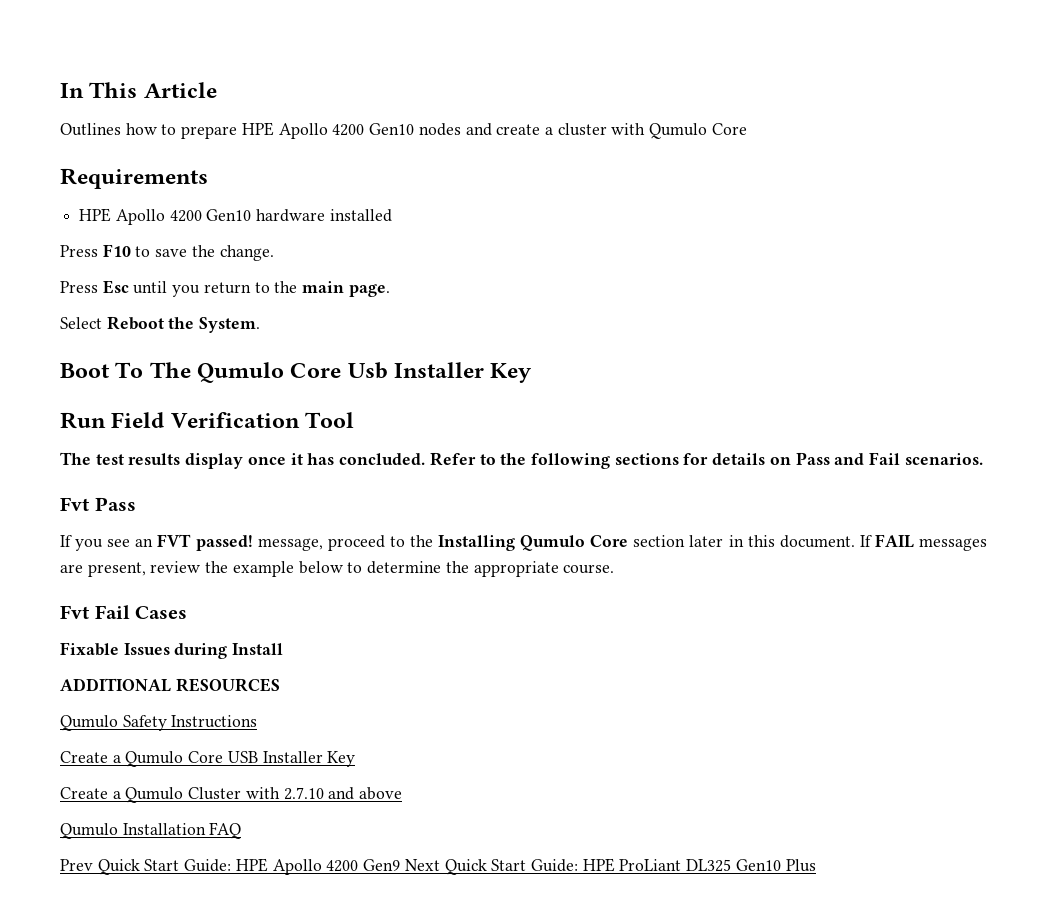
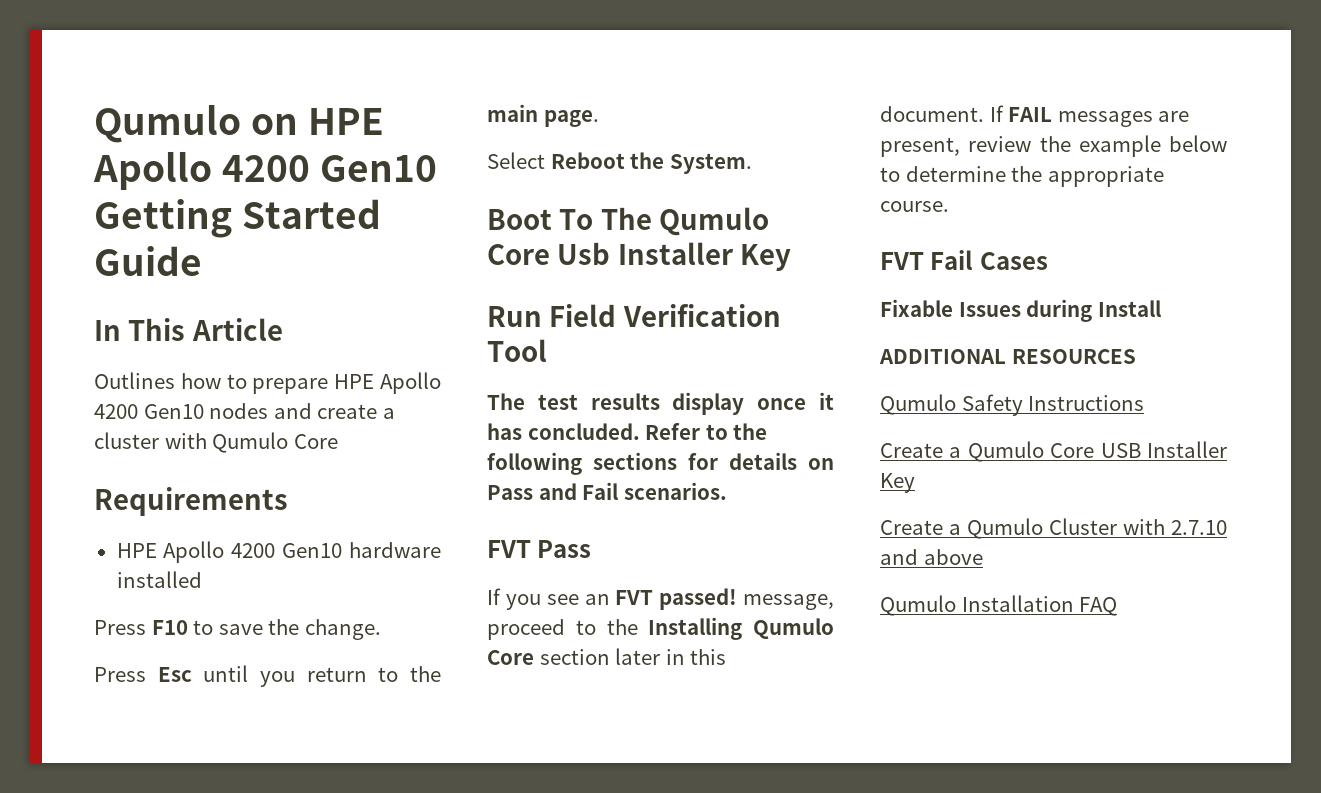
+ Qumulo on HPE Apollo 4200 Gen10 Getting Started Guide
- Fvt Pass
+ FVT Pass
- Fvt Fail Cases
+ FVT Fail Cases
- Prev Quick Start Guide: HPE Apollo 4200 Gen9 Next Quick Start Guide: HPE ProLiant DL325 Gen10 Plus

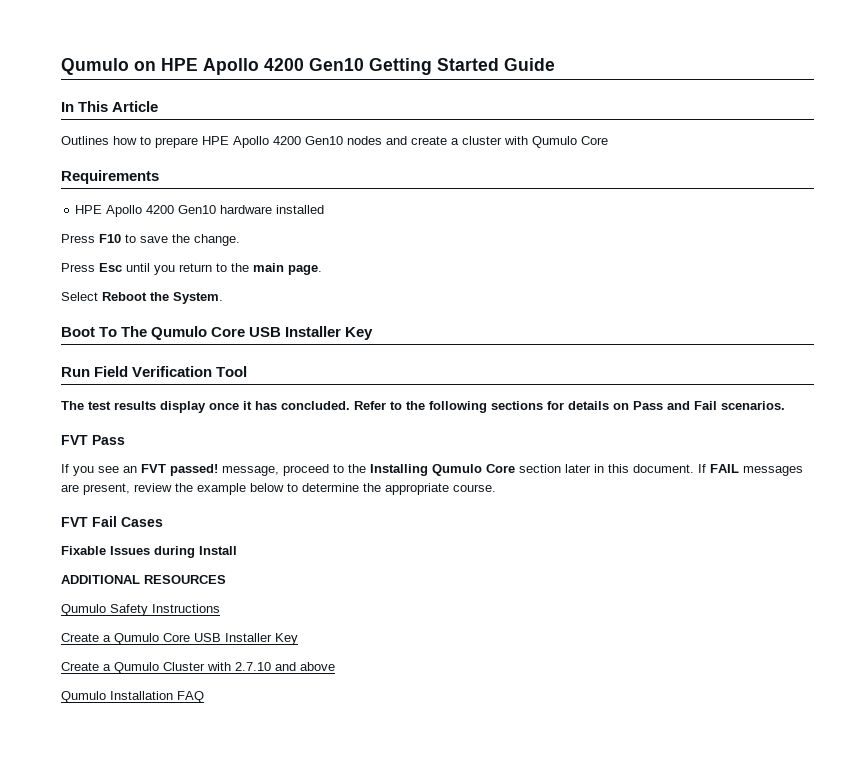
- Boot To The Qumulo Core Usb Installer Key
+ Boot To The Qumulo Core USB Installer Key

